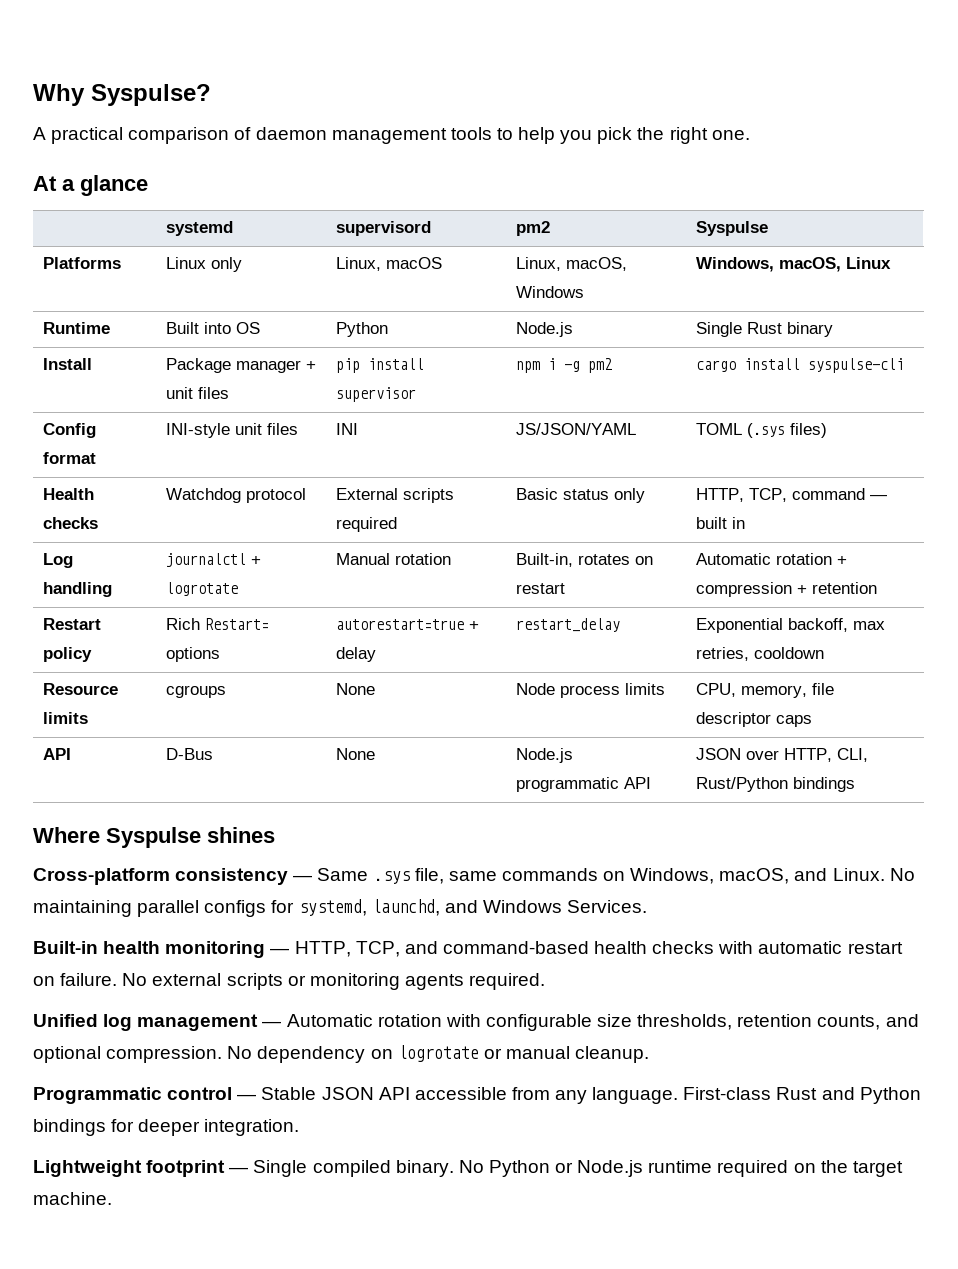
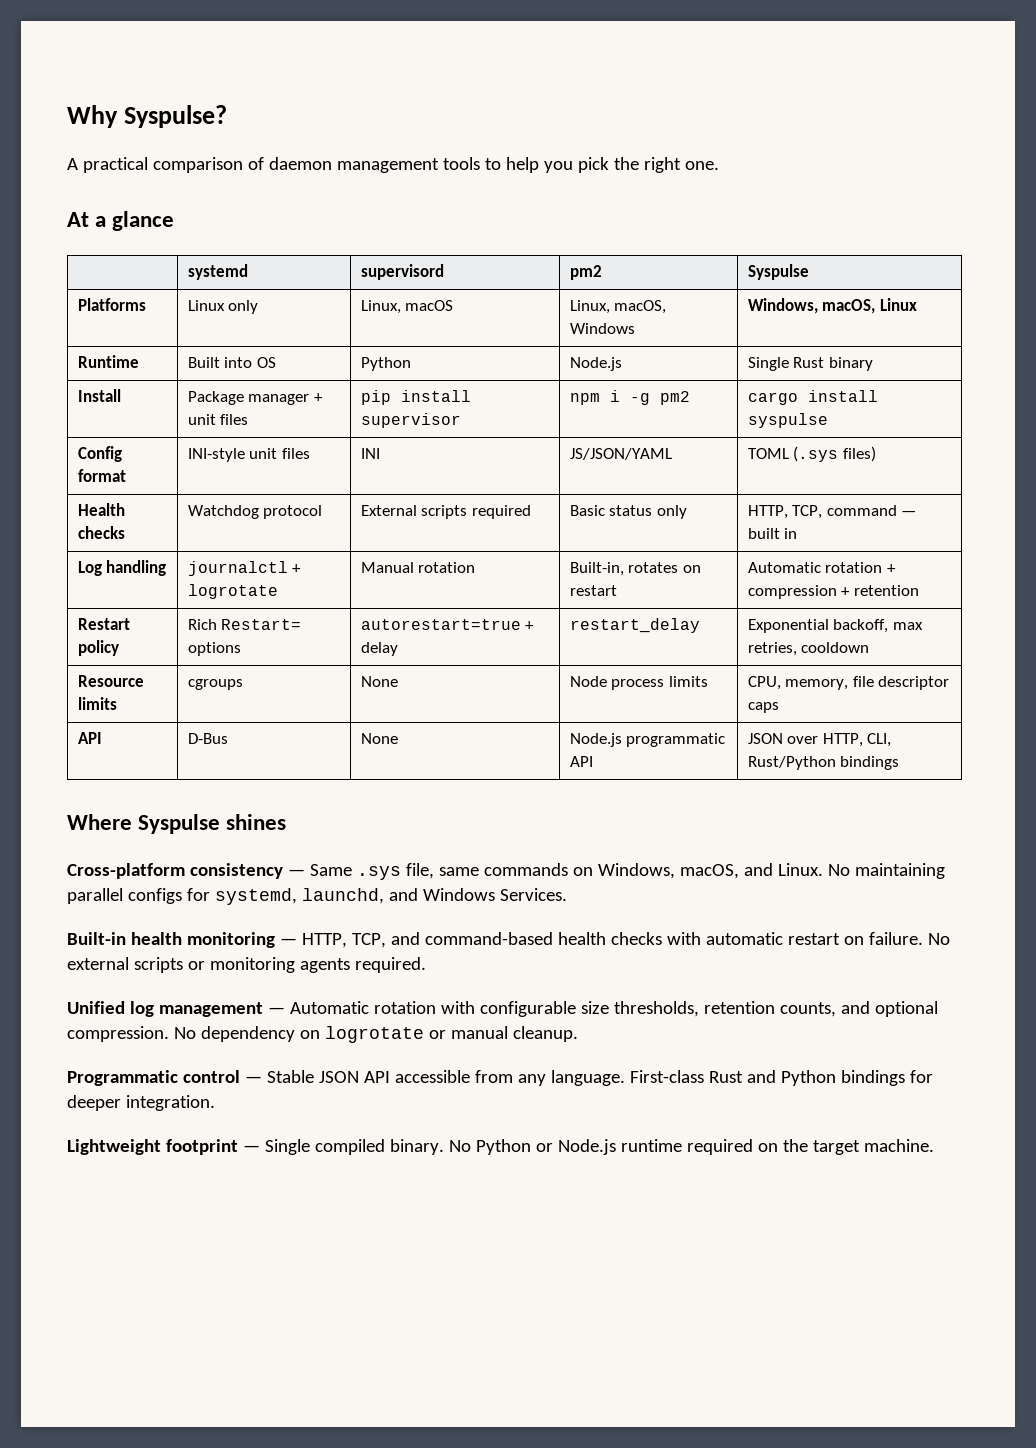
- Install | Package manager + unit files | pip install supervisor | npm i -g pm2 | cargo install syspulse-cli
+ Install | Package manager + unit files | pip install supervisor | npm i -g pm2 | cargo install syspulse

